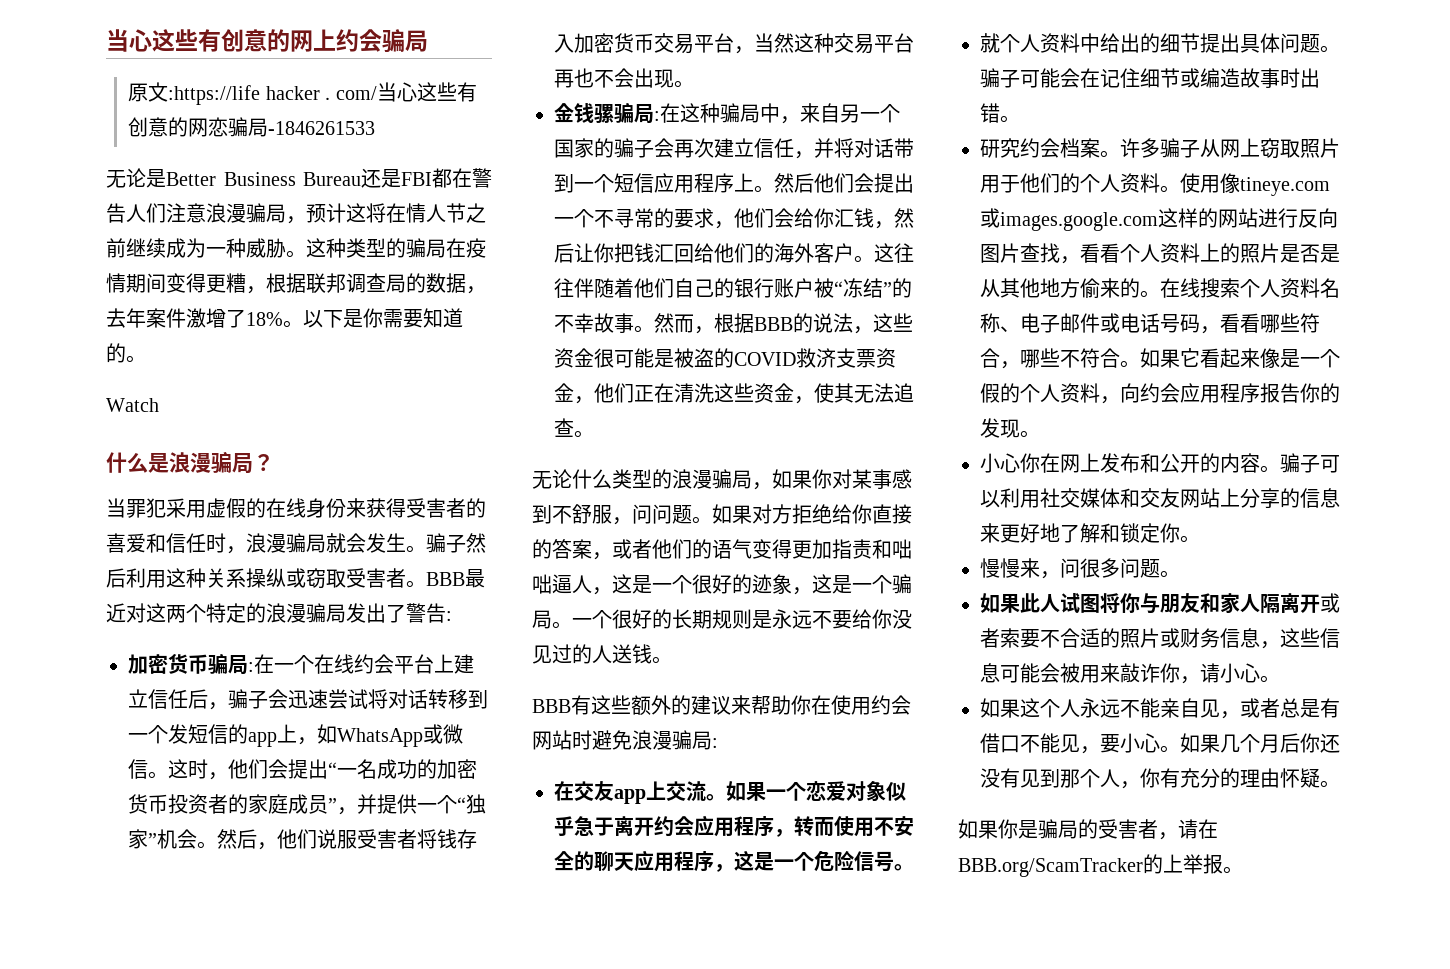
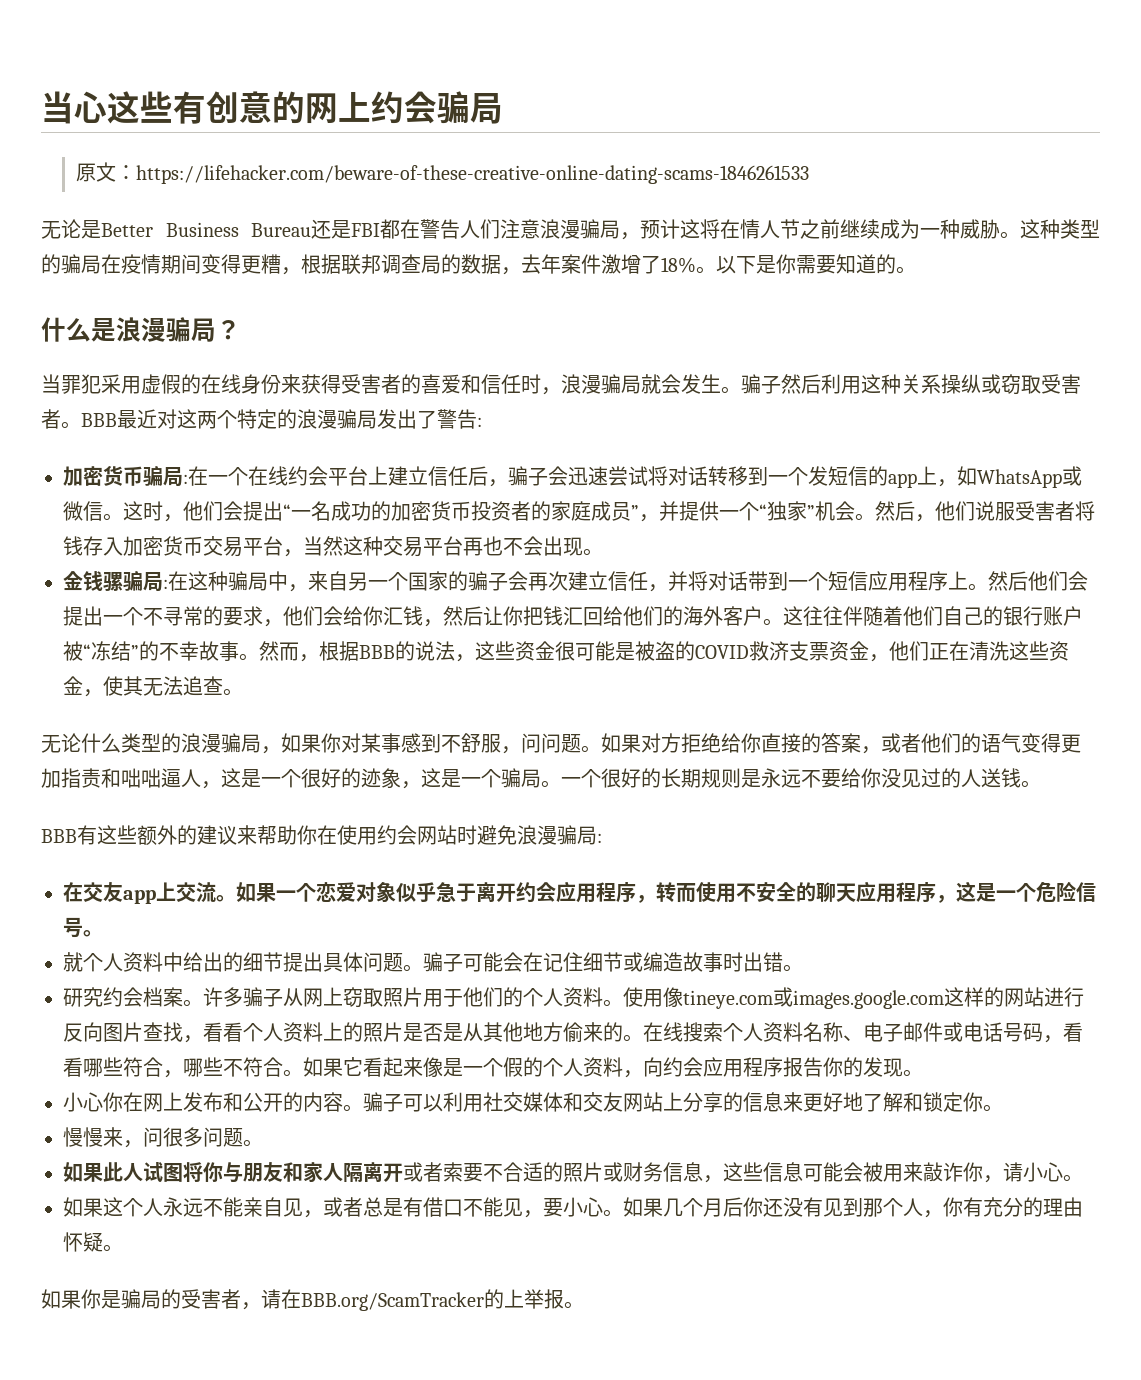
- 原文:https://life hacker . com/当心这些有创意的网恋骗局-1846261533
+ 原文：https://lifehacker.com/beware-of-these-creative-online-dating-scams-1846261533
- Watch

